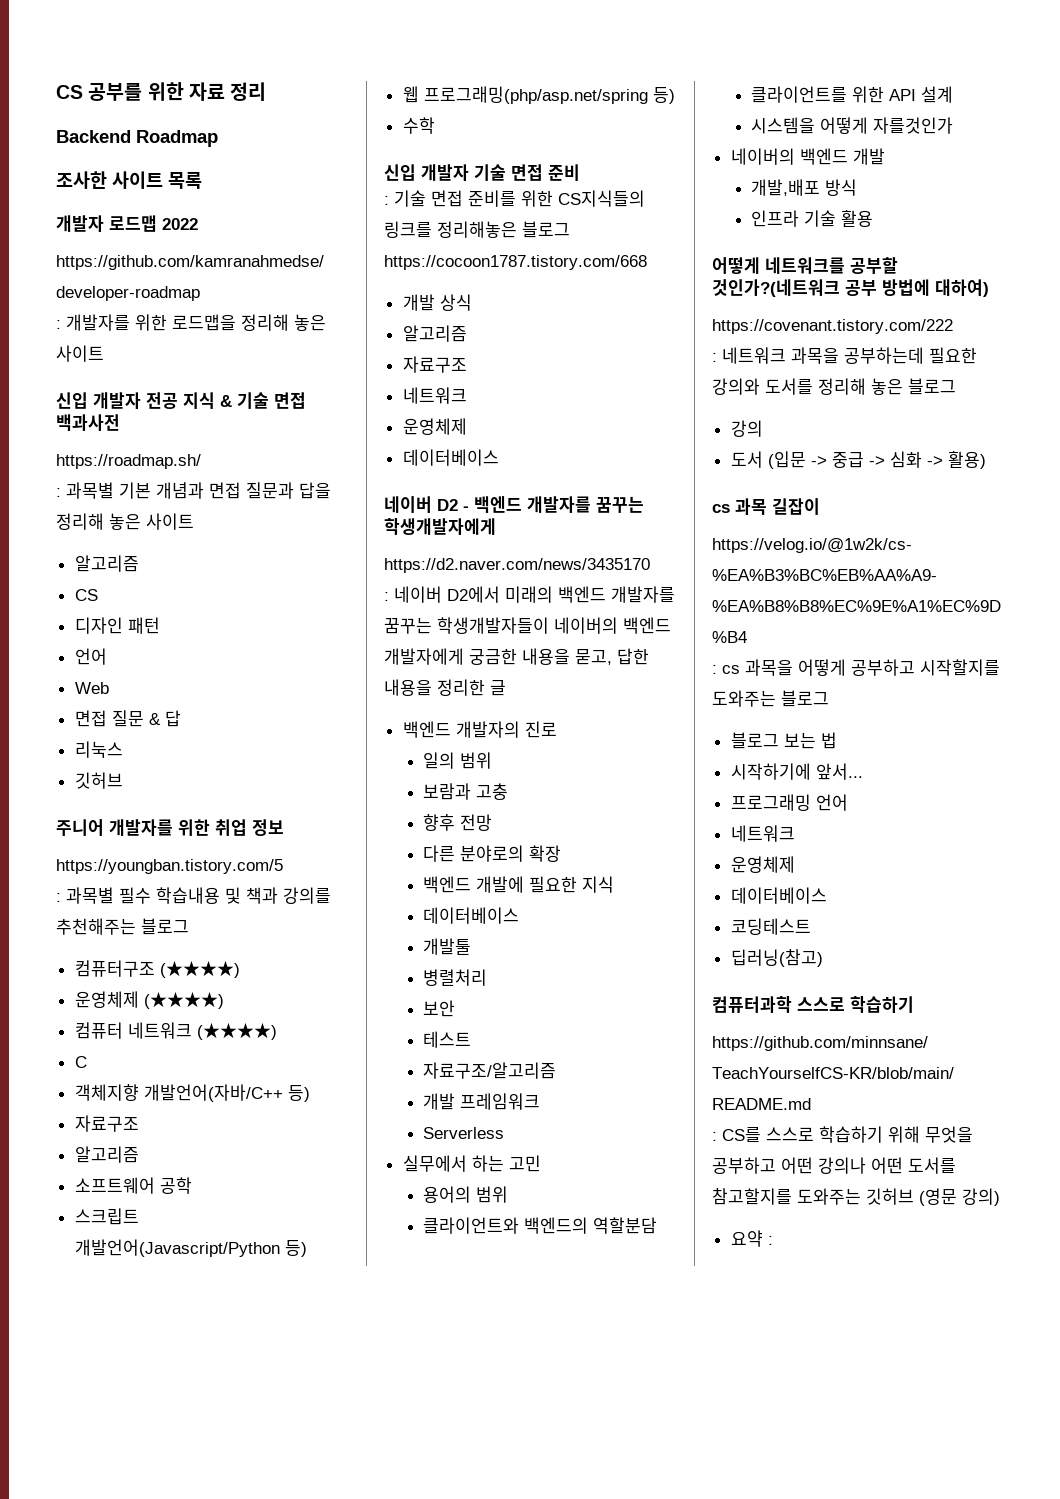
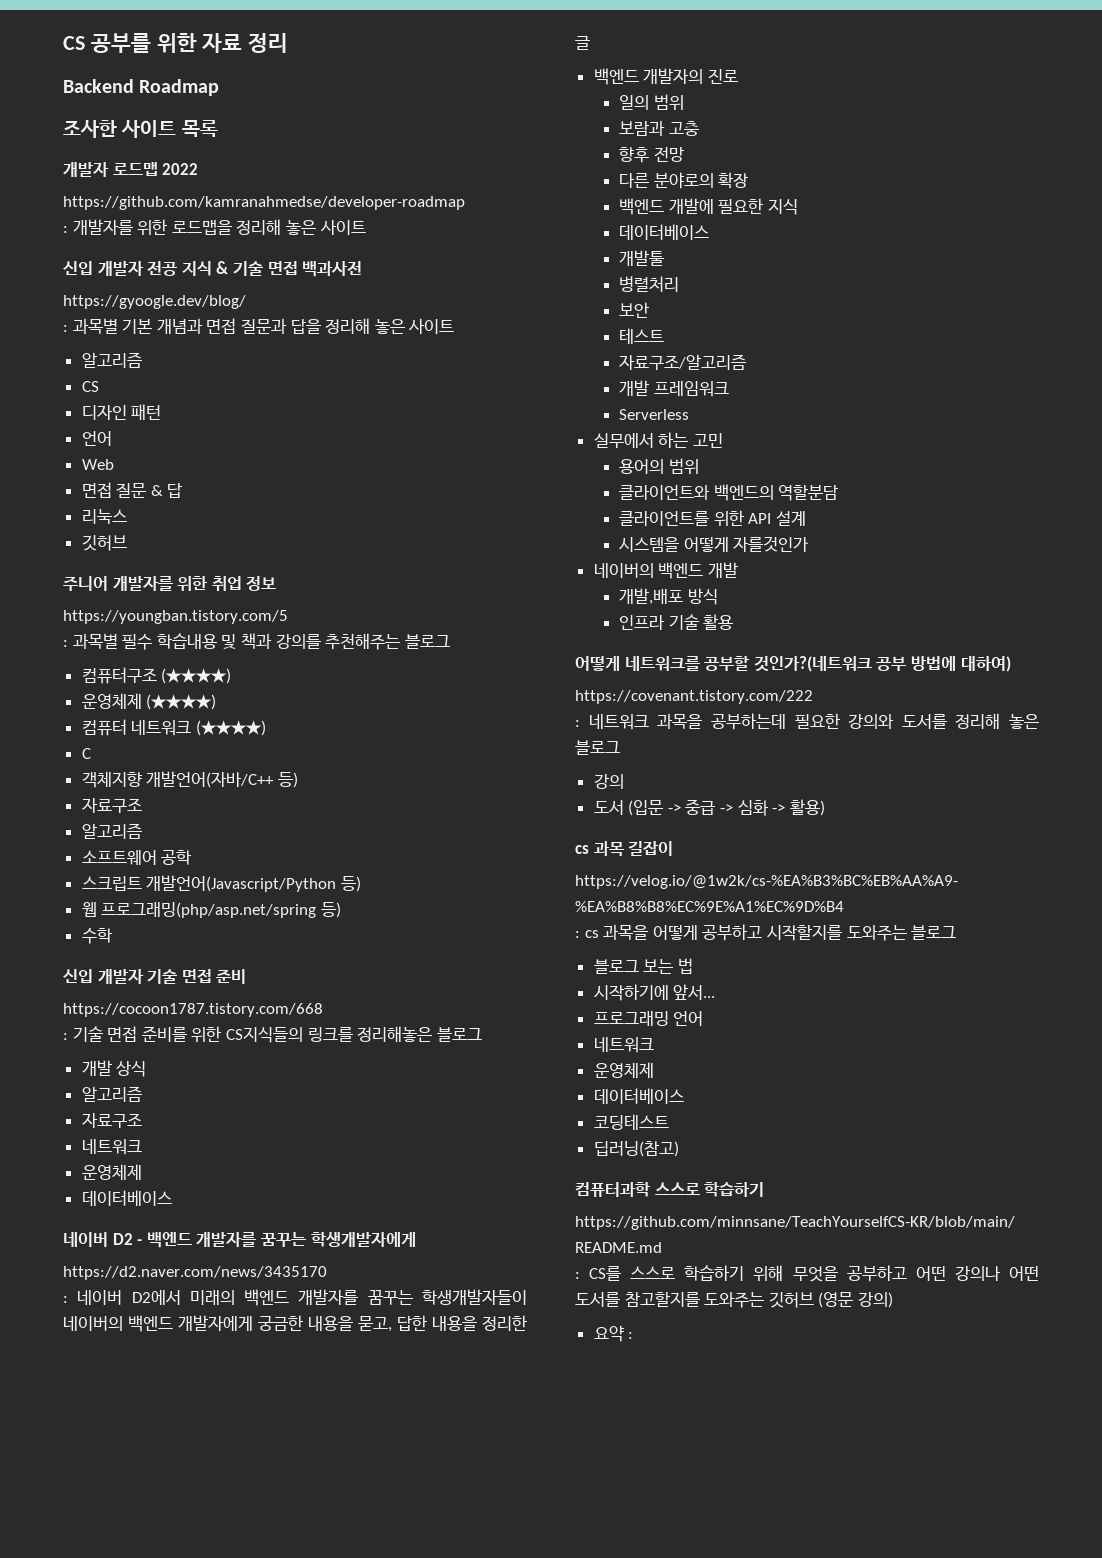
- https://roadmap.sh/
+ https://gyoogle.dev/blog/
+ https://cocoon1787.tistory.com/668
- : 기술 면접 준비를 위한 CS지식들의 링크를 정리해놓은 블로그 https://cocoon1787.tistory.com/668
+ : 기술 면접 준비를 위한 CS지식들의 링크를 정리해놓은 블로그

